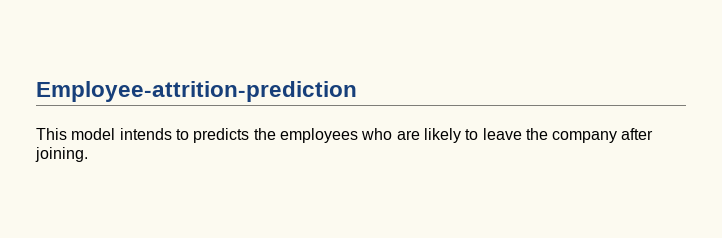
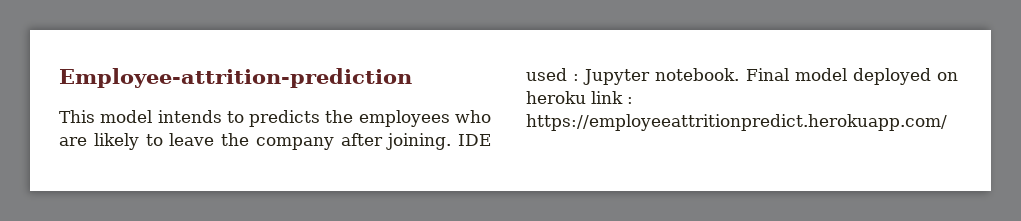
+ IDE used : Jupyter notebook. Final model deployed on heroku link : https://employeeattritionpredict.herokuapp.com/

